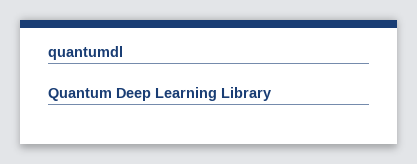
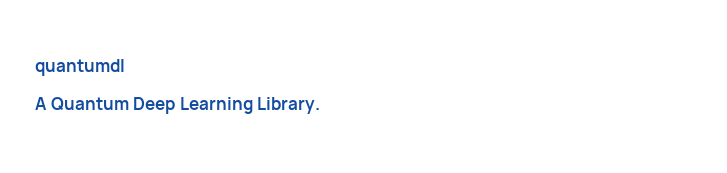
- Quantum Deep Learning Library
+ A Quantum Deep Learning Library.

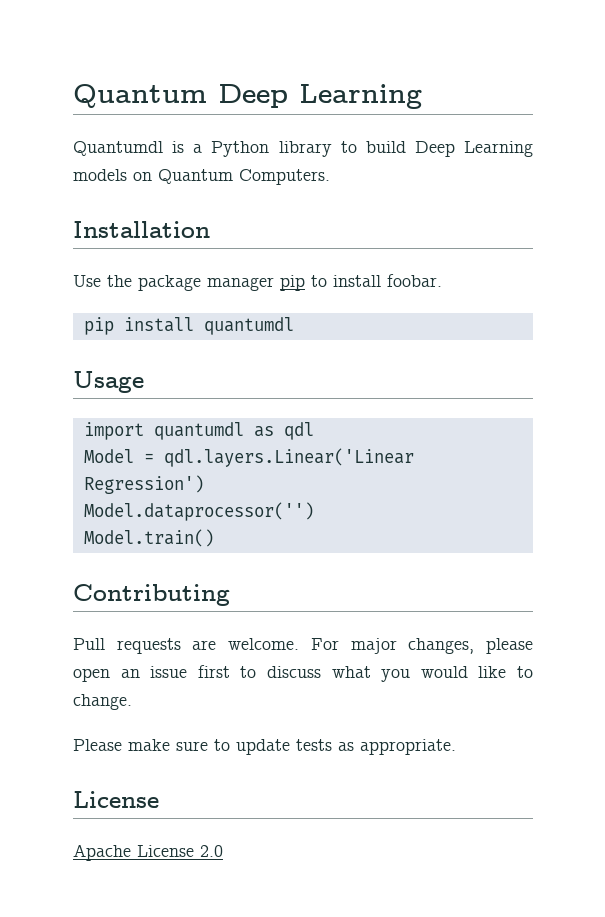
- quantumdl
- A Quantum Deep Learning Library.
+ Quantum Deep Learning
+ Quantumdl is a Python library to build Deep Learning models on Quantum Computers.
+ Installation
+ Use the package manager pip to install foobar.
+ pip install quantumdl
+ Usage
+ import quantumdl as qdl
+ Model = qdl.layers.Linear('Linear Regression')
+ Model.dataprocessor('')
+ Model.train()
+ Contributing
+ Pull requests are welcome. For major changes, please open an issue first to discuss what you would like to change.
+ Please make sure to update tests as appropriate.
+ License
+ Apache License 2.0

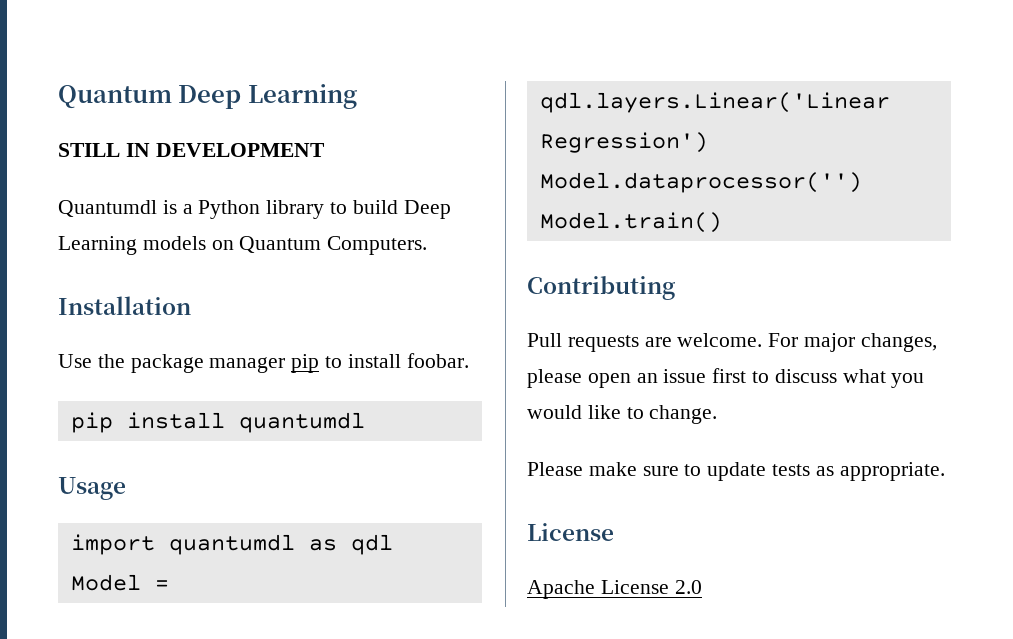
+ STILL IN DEVELOPMENT

